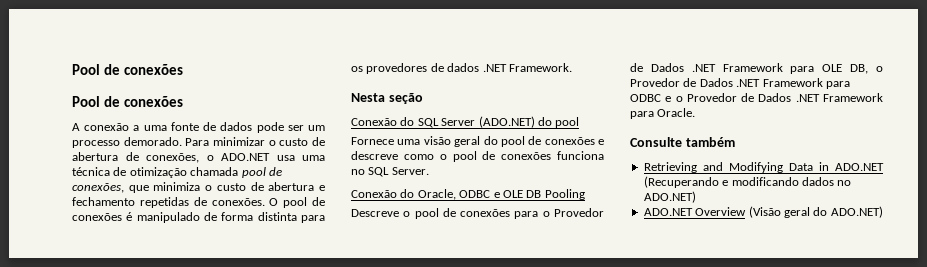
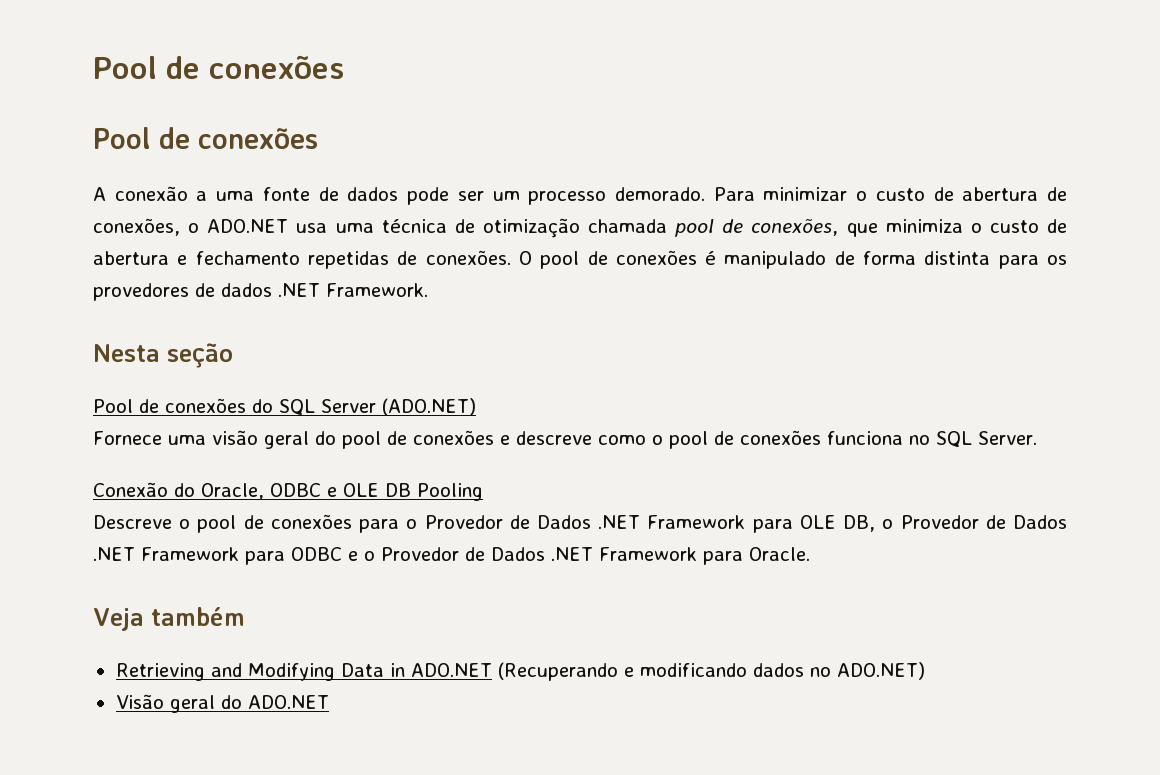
- Conexão do SQL Server (ADO.NET) do pool
+ Pool de conexões do SQL Server (ADO.NET)
- Consulte também
+ Veja também
- ADO.NET Overview (Visão geral do ADO.NET)
+ Visão geral do ADO.NET

